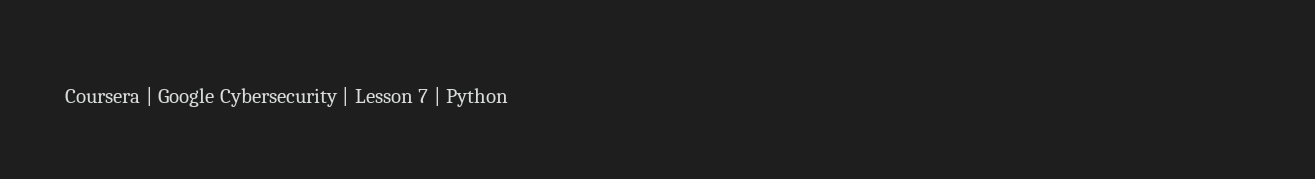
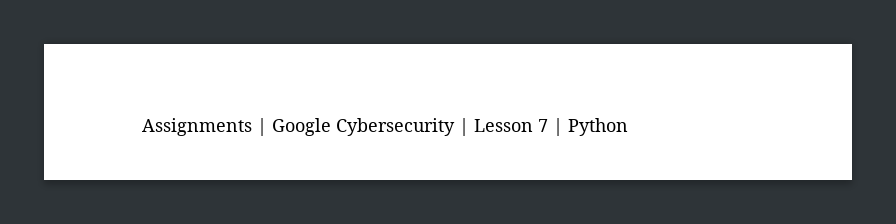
- Coursera | Google Cybersecurity | Lesson 7 | Python
+ Assignments | Google Cybersecurity | Lesson 7 | Python

